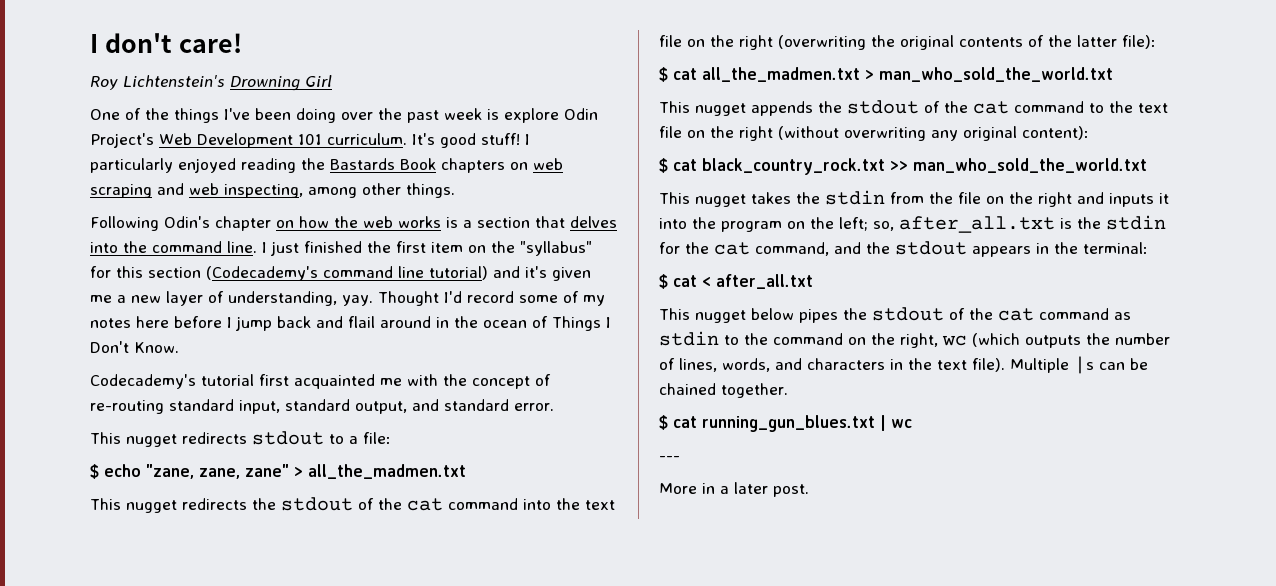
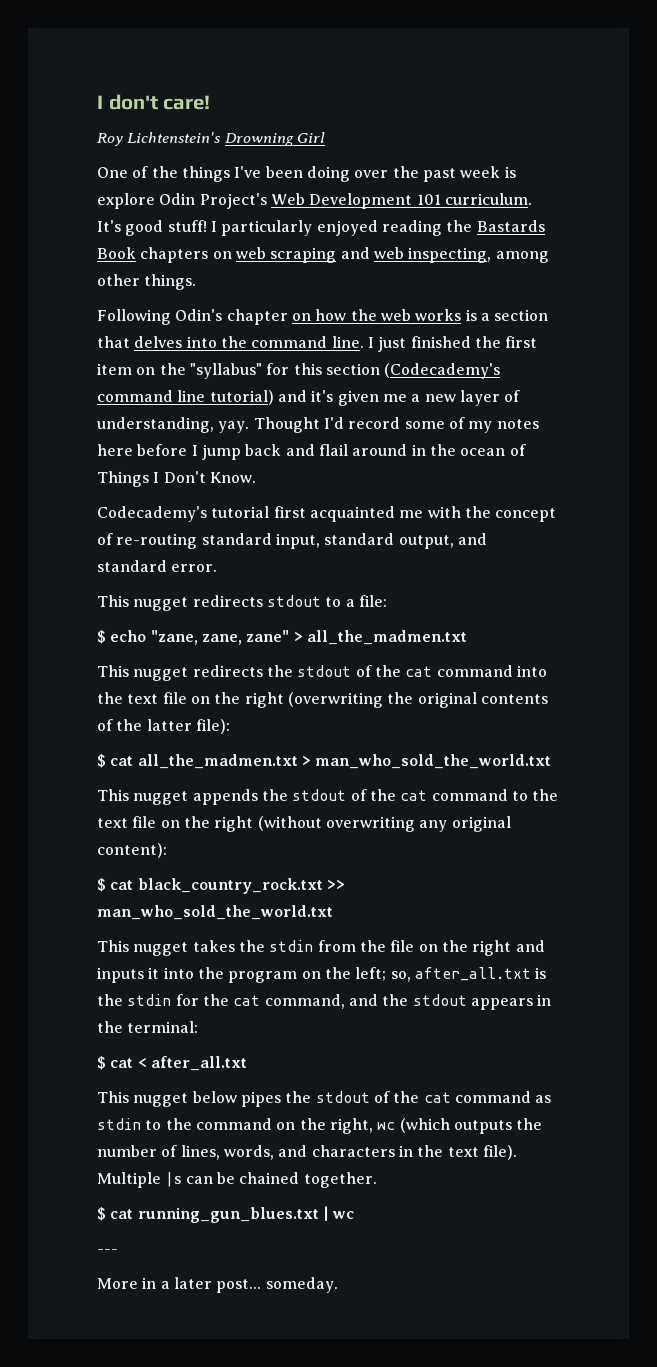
- More in a later post.
+ More in a later post... someday.

